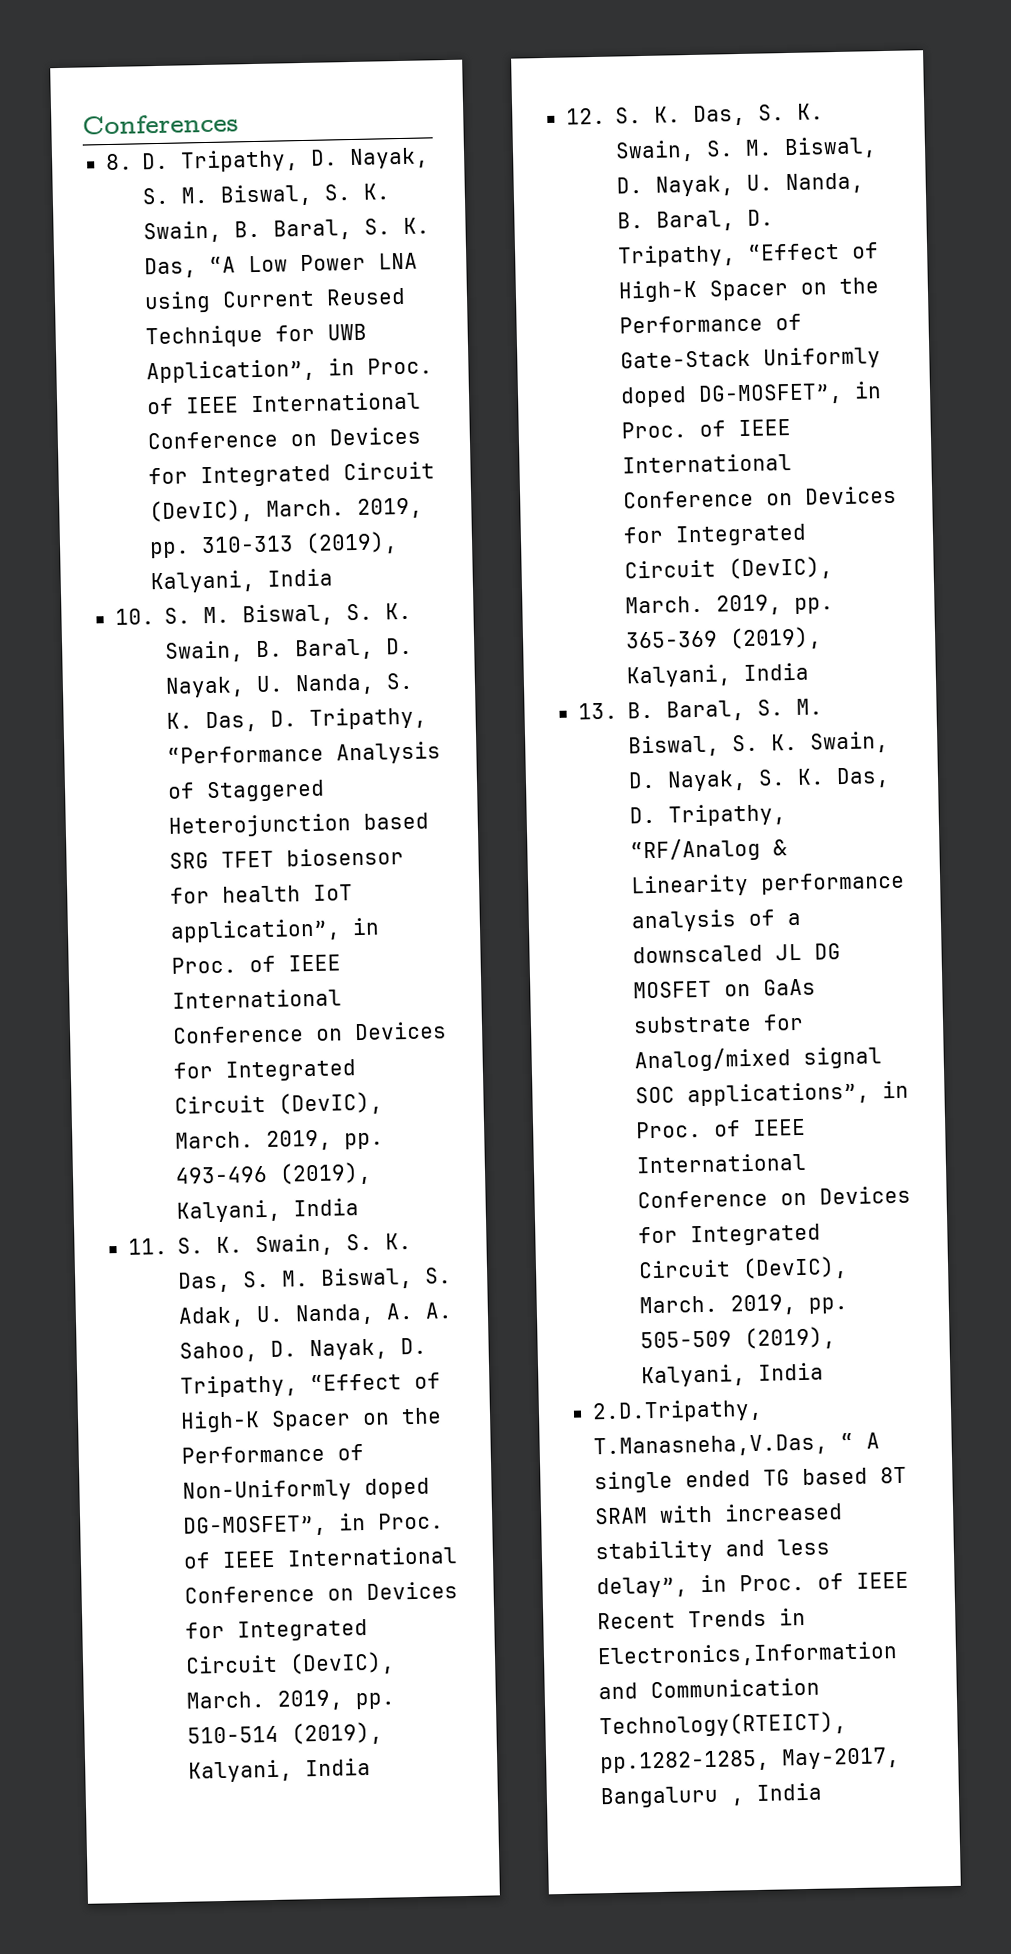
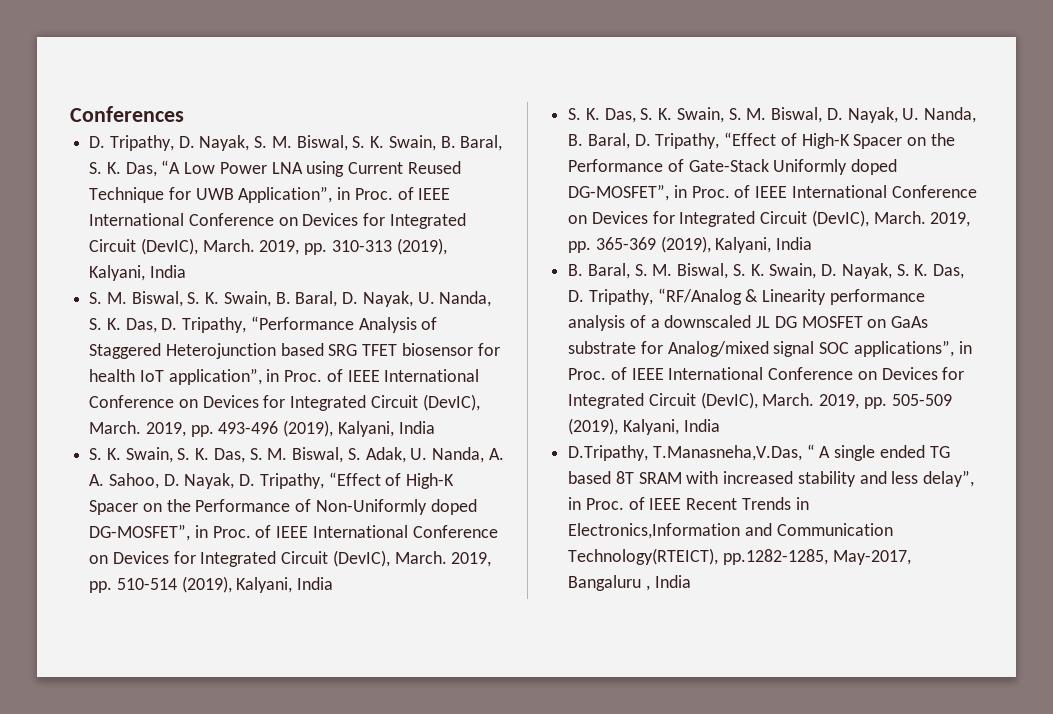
- 8. D. Tripathy, D. Nayak, S. M. Biswal, S. K. Swain, B. Baral, S. K. Das, “A Low Power LNA using Current Reused Technique for UWB Application”, in Proc. of IEEE International Conference on Devices for Integrated Circuit (DevIC), March.
+ D. Tripathy, D. Nayak, S. M. Biswal, S. K. Swain, B. Baral, S. K. Das, “A Low Power LNA using Current Reused Technique for UWB Application”, in Proc. of IEEE International Conference on Devices for Integrated Circuit (DevIC), March.
- 10. S. M. Biswal, S. K. Swain, B. Baral, D. Nayak, U. Nanda, S. K. Das, D. Tripathy, “Performance Analysis of Staggered Heterojunction based SRG TFET biosensor for health IoT application”, in Proc. of IEEE International Conference on Devices for Integrated Circuit (DevIC), March.
+ S. M. Biswal, S. K. Swain, B. Baral, D. Nayak, U. Nanda, S. K. Das, D. Tripathy, “Performance Analysis of Staggered Heterojunction based SRG TFET biosensor for health IoT application”, in Proc. of IEEE International Conference on Devices for Integrated Circuit (DevIC), March.
- 11. S. K. Swain, S. K. Das, S. M. Biswal, S. Adak, U. Nanda, A. A. Sahoo, D. Nayak, D. Tripathy, “Effect of High-K Spacer on the Performance of Non-Uniformly doped DG-MOSFET”, in Proc. of IEEE International Conference on Devices for Integrated Circuit (DevIC), March.
+ S. K. Swain, S. K. Das, S. M. Biswal, S. Adak, U. Nanda, A. A. Sahoo, D. Nayak, D. Tripathy, “Effect of High-K Spacer on the Performance of Non-Uniformly doped DG-MOSFET”, in Proc. of IEEE International Conference on Devices for Integrated Circuit (DevIC), March.
- 12. S. K. Das, S. K. Swain, S. M. Biswal, D. Nayak, U. Nanda, B. Baral, D. Tripathy, “Effect of High-K Spacer on the Performance of Gate-Stack Uniformly doped DG-MOSFET”, in Proc. of IEEE International Conference on Devices for Integrated Circuit (DevIC), March.
+ S. K. Das, S. K. Swain, S. M. Biswal, D. Nayak, U. Nanda, B. Baral, D. Tripathy, “Effect of High-K Spacer on the Performance of Gate-Stack Uniformly doped DG-MOSFET”, in Proc. of IEEE International Conference on Devices for Integrated Circuit (DevIC), March.
- 13. B. Baral, S. M. Biswal, S. K. Swain, D. Nayak, S. K. Das, D. Tripathy, “RF/Analog & Linearity performance analysis of a downscaled JL DG MOSFET on GaAs substrate for Analog/mixed signal SOC applications”, in Proc. of IEEE International Conference on Devices for Integrated Circuit (DevIC), March.
+ B. Baral, S. M. Biswal, S. K. Swain, D. Nayak, S. K. Das, D. Tripathy, “RF/Analog & Linearity performance analysis of a downscaled JL DG MOSFET on GaAs substrate for Analog/mixed signal SOC applications”, in Proc. of IEEE International Conference on Devices for Integrated Circuit (DevIC), March.
- 2.D.Tripathy, T.Manasneha,V.Das, “ A single ended TG based 8T SRAM with increased stability and less delay”, in Proc. of IEEE Recent Trends in Electronics,Information and Communication Technology(RTEICT), pp.1282-1285, May-2017, Bangaluru , India
+ D.Tripathy, T.Manasneha,V.Das, “ A single ended TG based 8T SRAM with increased stability and less delay”, in Proc. of IEEE Recent Trends in Electronics,Information and Communication Technology(RTEICT), pp.1282-1285, May-2017, Bangaluru , India

